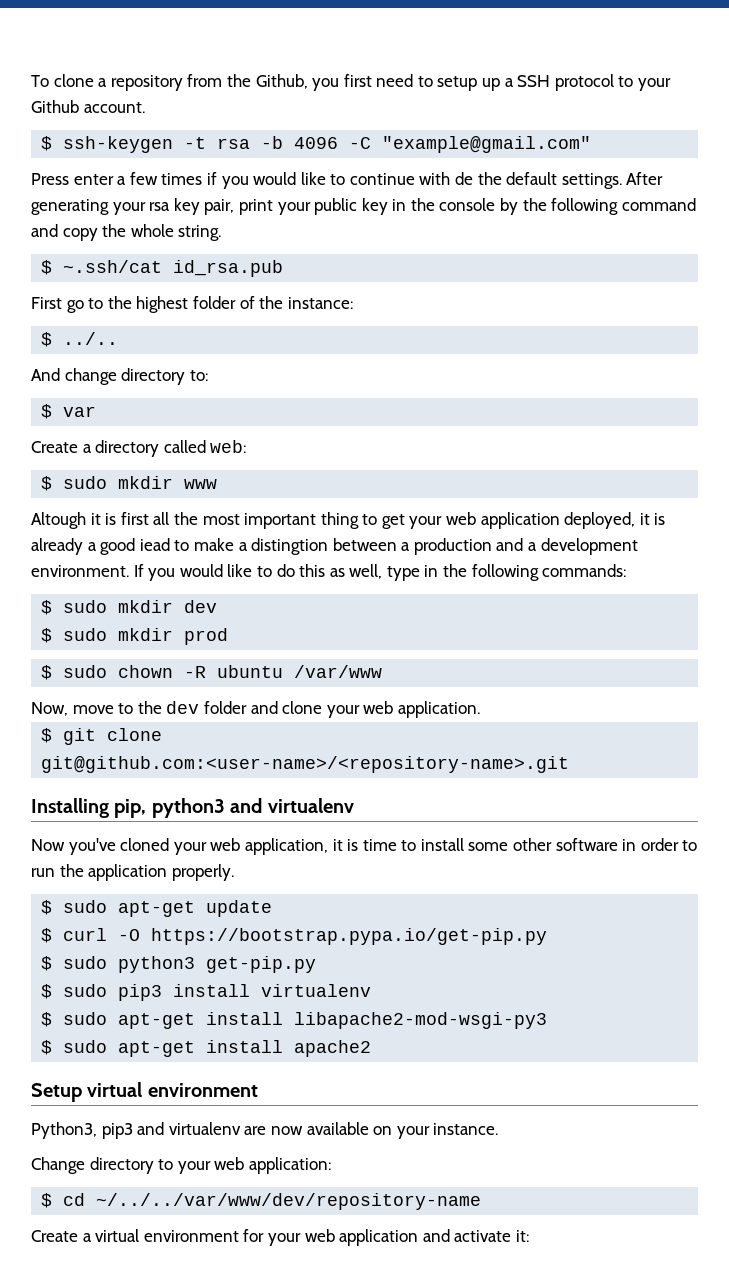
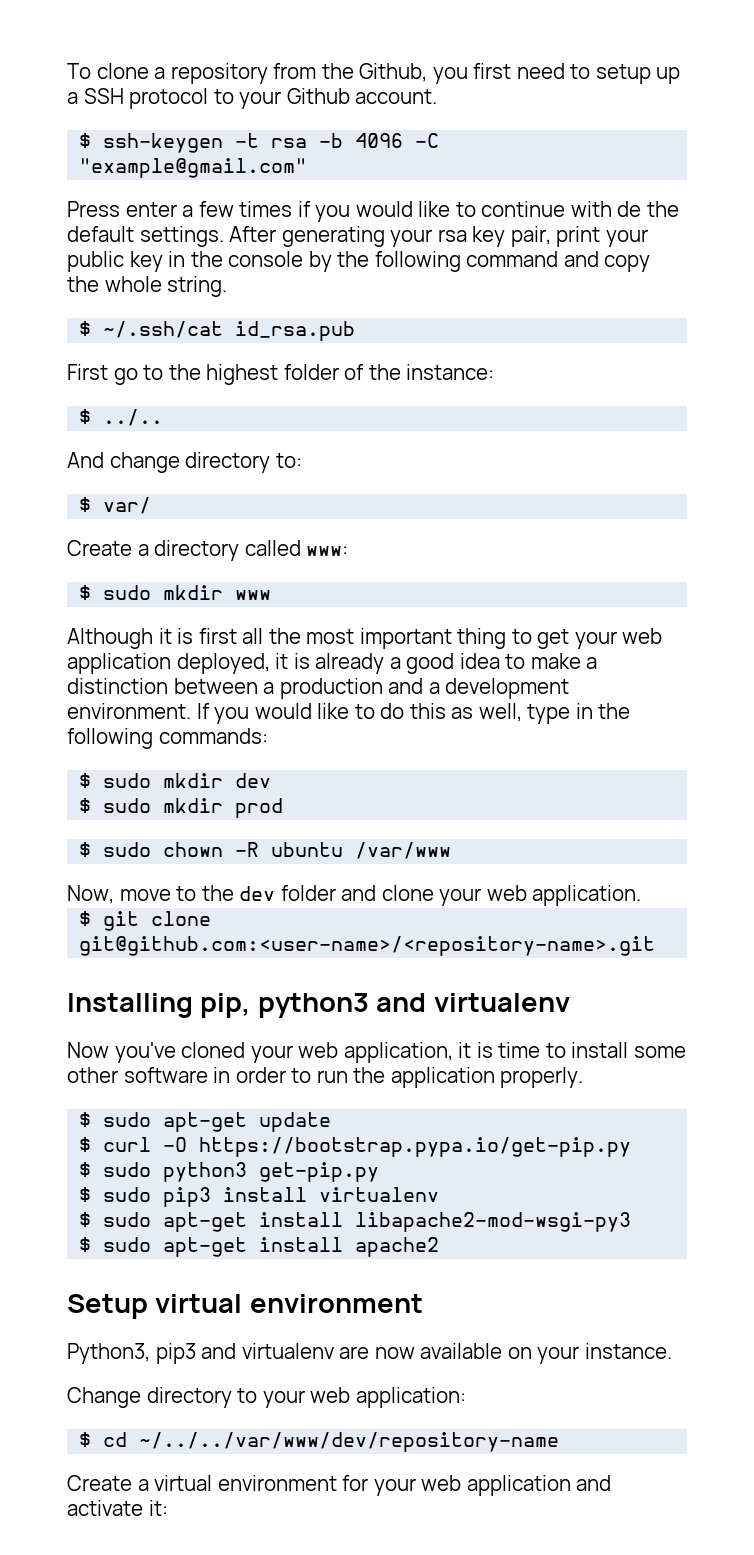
- $ ~.ssh/cat id_rsa.pub
+ $ ~/.ssh/cat id_rsa.pub
- $ var
+ $ var/
- Create a directory called web:
+ Create a directory called www:
- Altough it is first all the most important thing to get your web application deployed, it is already a good iead to make a distingtion between a production and a development environment.
+ Although it is first all the most important thing to get your web application deployed, it is already a good idea to make a distinction between a production and a development environment.

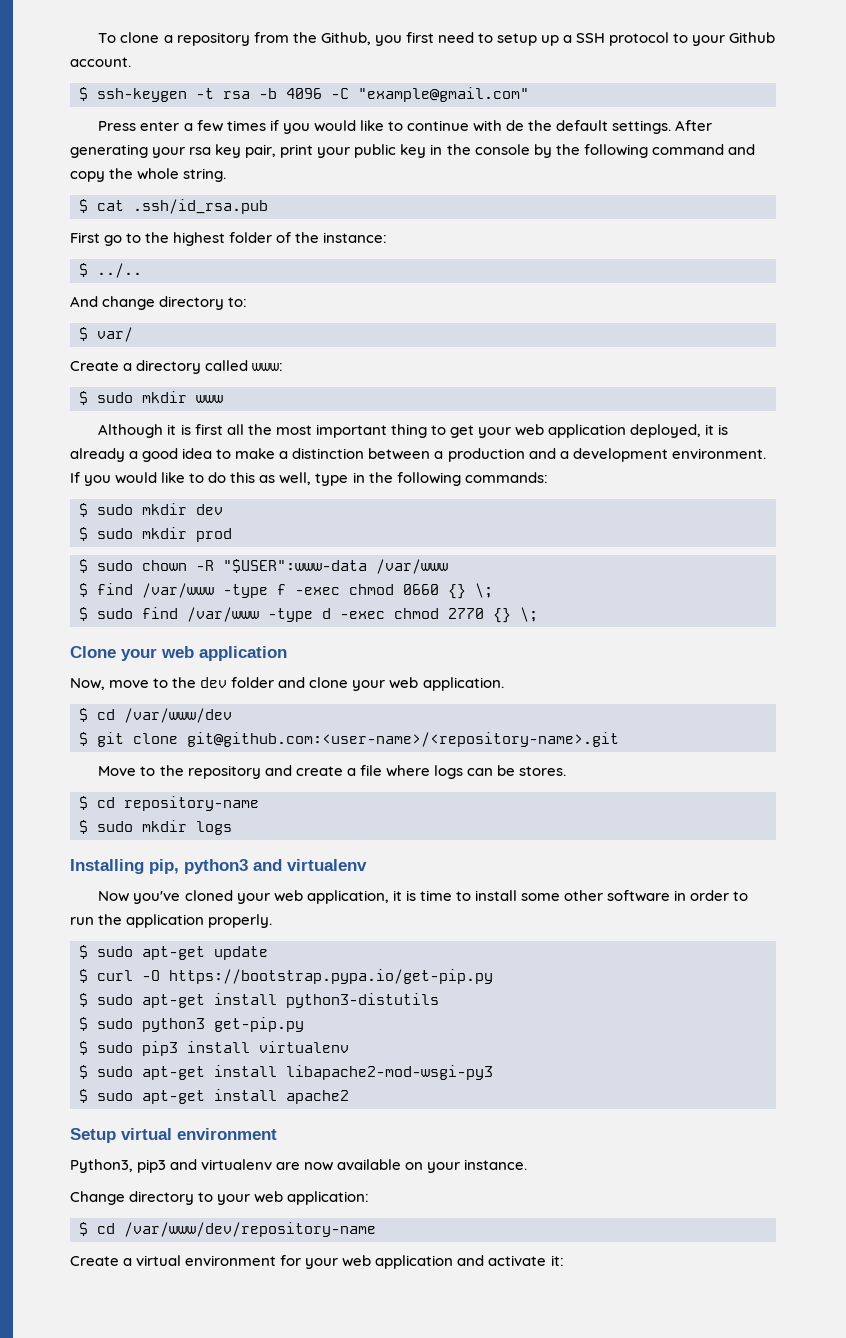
- $ ~/.ssh/cat id_rsa.pub
+ $ cat .ssh/id_rsa.pub
- $ sudo chown -R ubuntu /var/www
+ $ sudo chown -R "$USER":www-data /var/www
+ $ find /var/www -type f -exec chmod 0660 {} \;
+ $ sudo find /var/www -type d -exec chmod 2770 {} \;
+ Clone your web application
+ $ cd /var/www/dev
+ Move to the repository and create a file where logs can be stores.
+ $ cd repository-name
+ $ sudo mkdir logs
+ $ sudo apt-get install python3-distutils
- $ cd ~/../../var/www/dev/repository-name
+ $ cd /var/www/dev/repository-name

